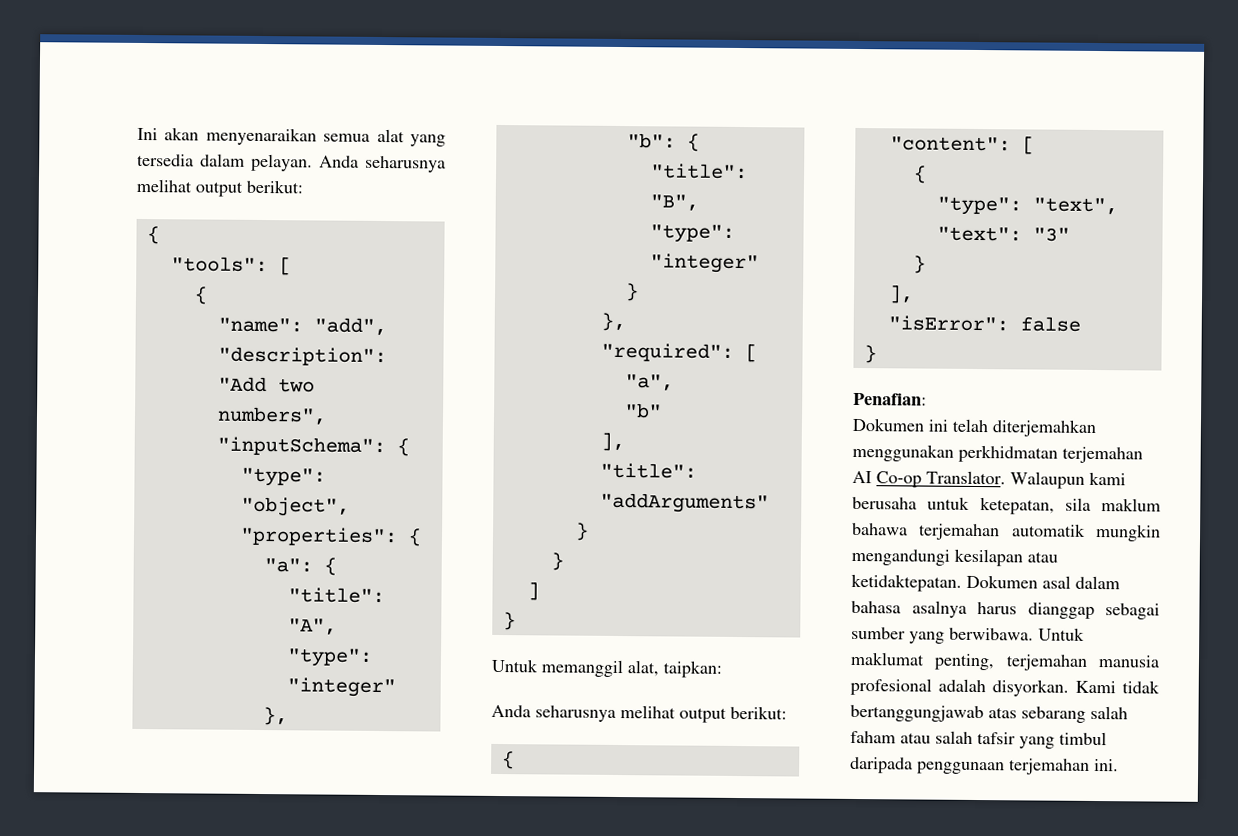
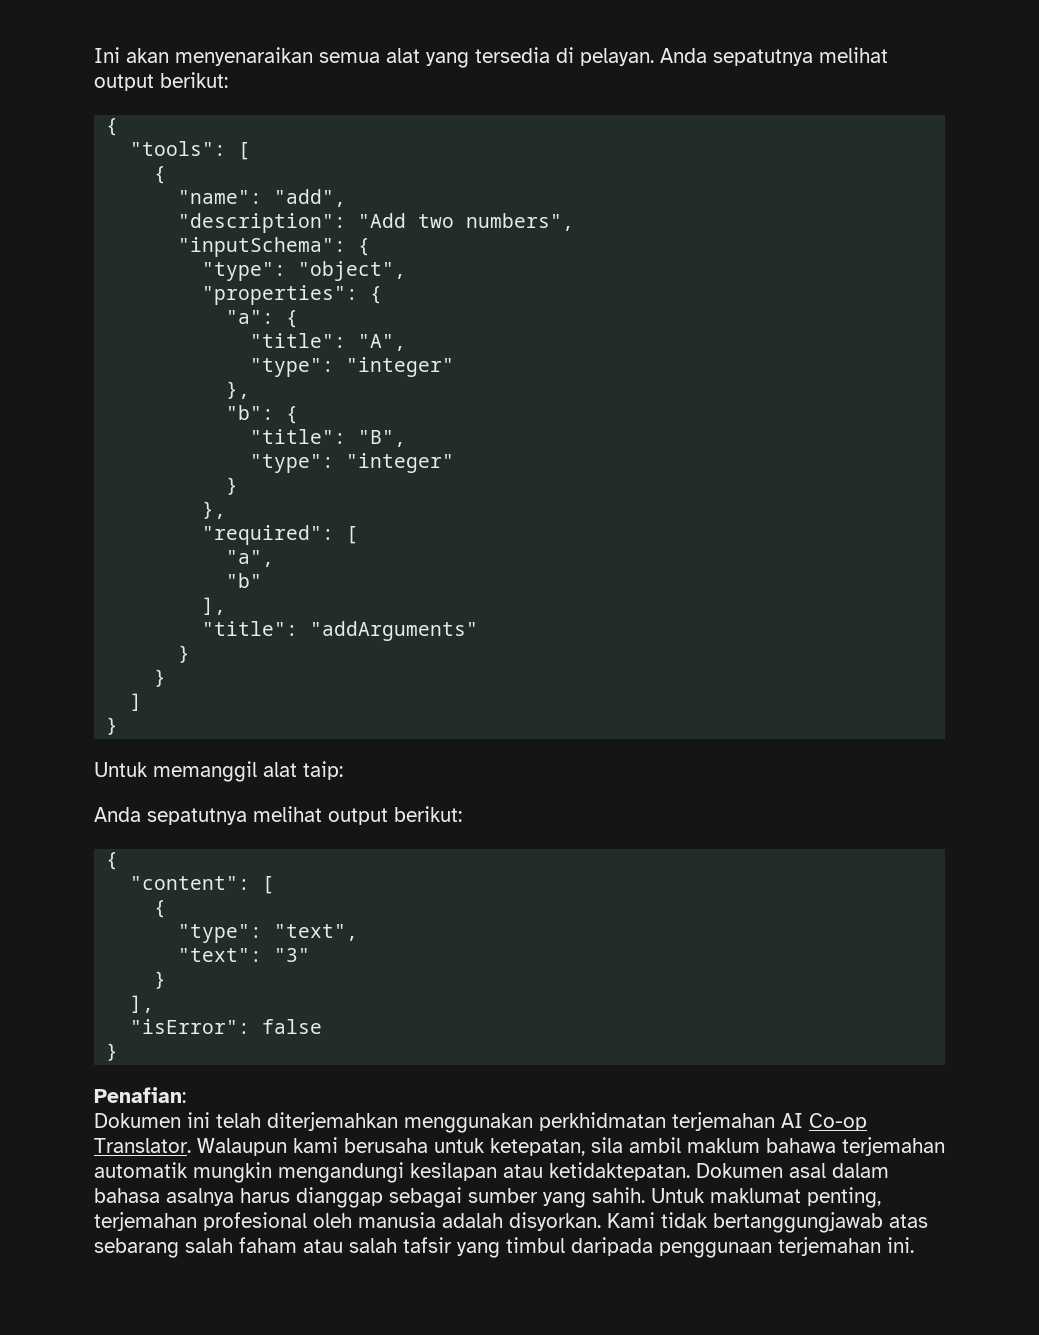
- Ini akan menyenaraikan semua alat yang tersedia dalam pelayan. Anda seharusnya melihat output berikut:
+ Ini akan menyenaraikan semua alat yang tersedia di pelayan. Anda sepatutnya melihat output berikut:
- Untuk memanggil alat, taipkan:
- Anda seharusnya melihat output berikut:
+ Untuk memanggil alat taip:
+ Anda sepatutnya melihat output berikut:
- Walaupun kami berusaha untuk ketepatan, sila maklum bahawa terjemahan automatik mungkin mengandungi kesilapan atau ketidaktepatan.
+ Walaupun kami berusaha untuk ketepatan, sila ambil maklum bahawa terjemahan automatik mungkin mengandungi kesilapan atau ketidaktepatan.
- Dokumen asal dalam bahasa asalnya harus dianggap sebagai sumber yang berwibawa.
+ Dokumen asal dalam bahasa asalnya harus dianggap sebagai sumber yang sahih.
- Untuk maklumat penting, terjemahan manusia profesional adalah disyorkan.
+ Untuk maklumat penting, terjemahan profesional oleh manusia adalah disyorkan.

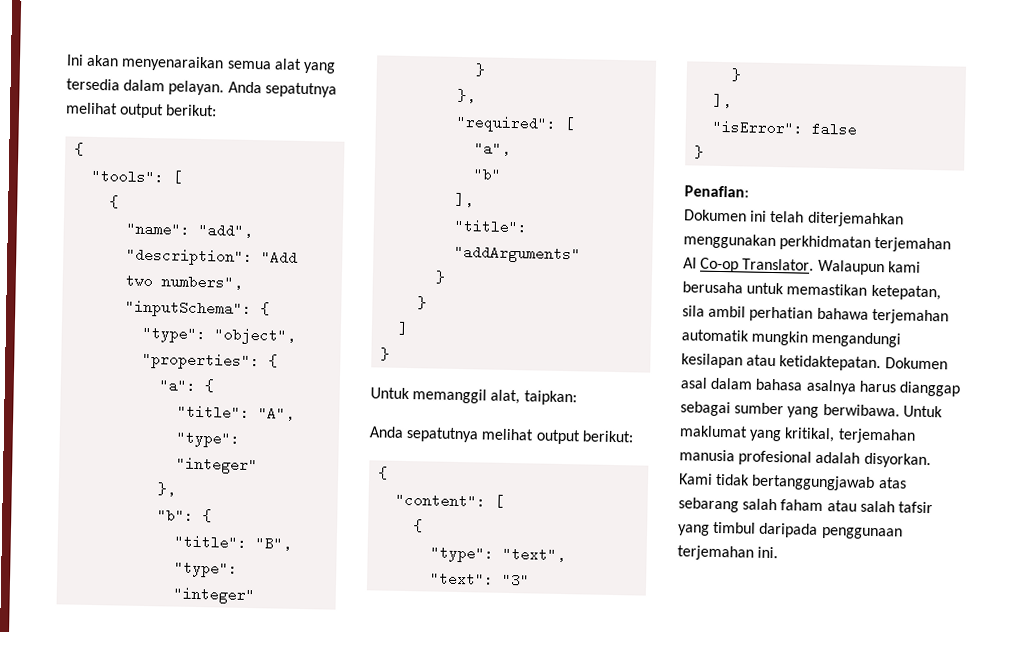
- Ini akan menyenaraikan semua alat yang tersedia di pelayan.
+ Ini akan menyenaraikan semua alat yang tersedia dalam pelayan.
- Untuk memanggil alat taip:
+ Untuk memanggil alat, taipkan:
- Walaupun kami berusaha untuk ketepatan, sila ambil maklum bahawa terjemahan automatik mungkin mengandungi kesilapan atau ketidaktepatan.
+ Walaupun kami berusaha untuk memastikan ketepatan, sila ambil perhatian bahawa terjemahan automatik mungkin mengandungi kesilapan atau ketidaktepatan.
- Dokumen asal dalam bahasa asalnya harus dianggap sebagai sumber yang sahih.
+ Dokumen asal dalam bahasa asalnya harus dianggap sebagai sumber yang berwibawa.
- Untuk maklumat penting, terjemahan profesional oleh manusia adalah disyorkan.
+ Untuk maklumat yang kritikal, terjemahan manusia profesional adalah disyorkan.

